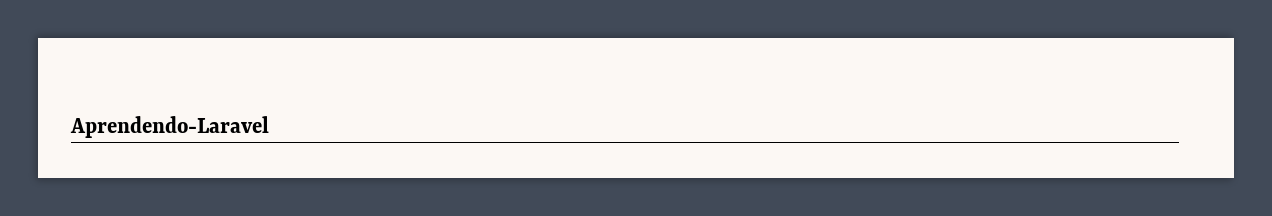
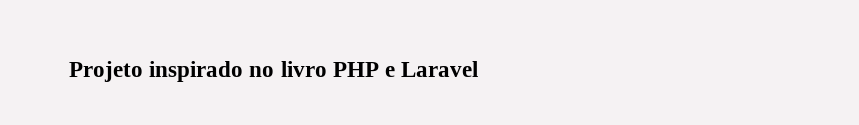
- Aprendendo-Laravel
+ Projeto inspirado no livro PHP e Laravel

